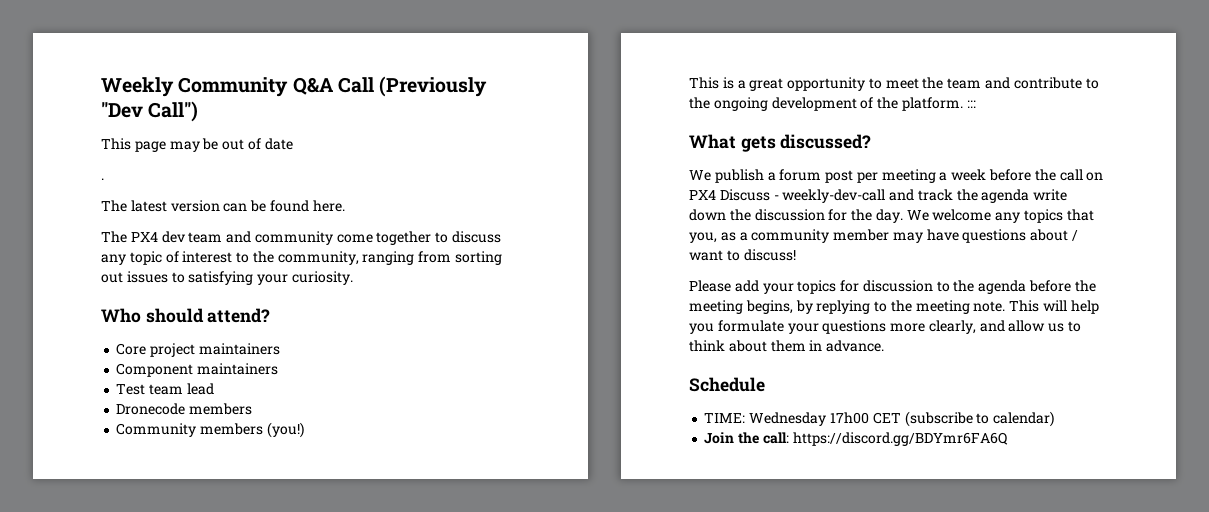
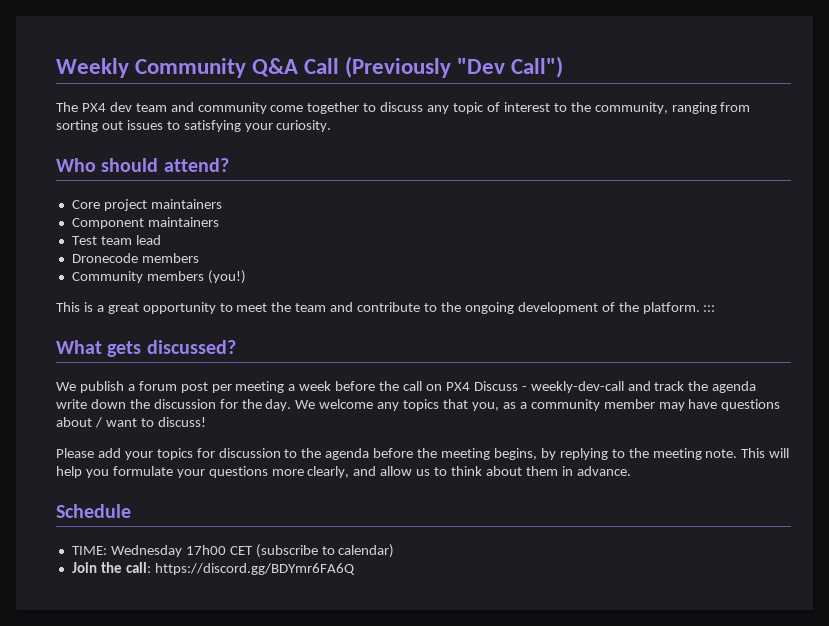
- This page may be out of date
- .
- The latest version can be found here.

